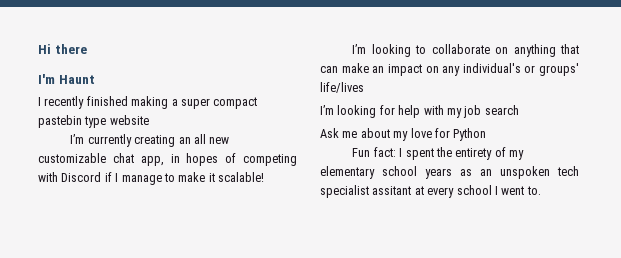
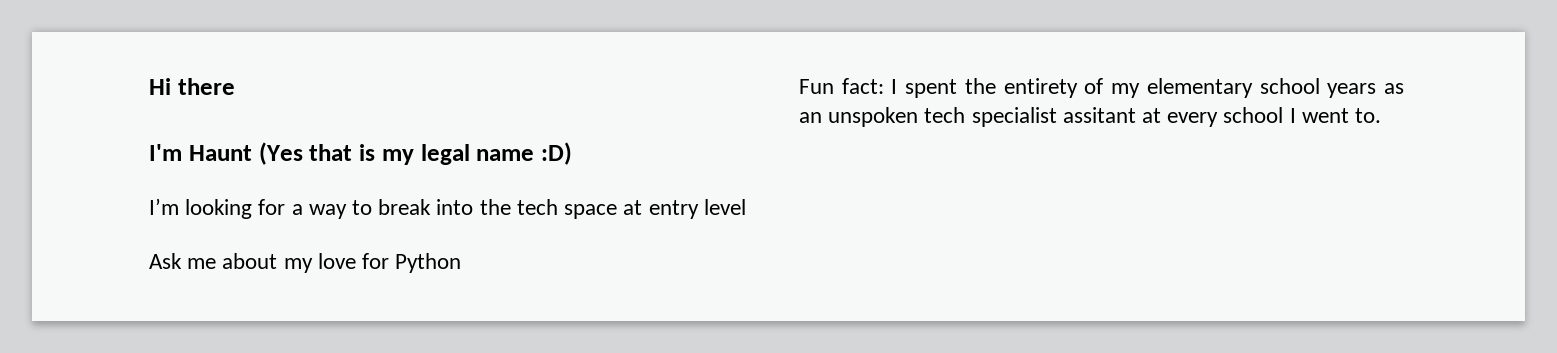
- I'm Haunt
- I recently finished making a super compact pastebin type website
- I’m currently creating an all new customizable chat app, in hopes of competing with Discord if I manage to make it scalable!
- I’m looking to collaborate on anything that can make an impact on any individual's or groups' life/lives
- I’m looking for help with my job search
+ I'm Haunt (Yes that is my legal name :D)
+ I’m looking for a way to break into the tech space at entry level

